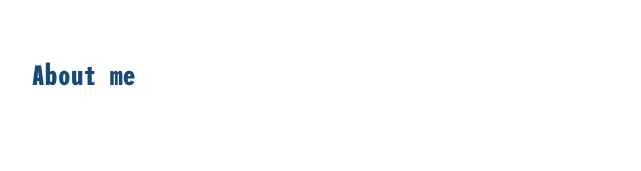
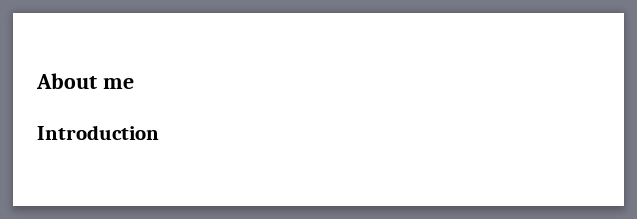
+ Introduction

